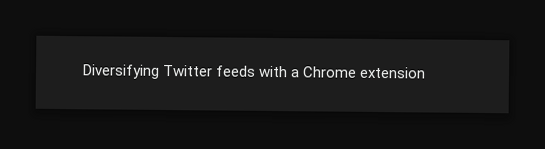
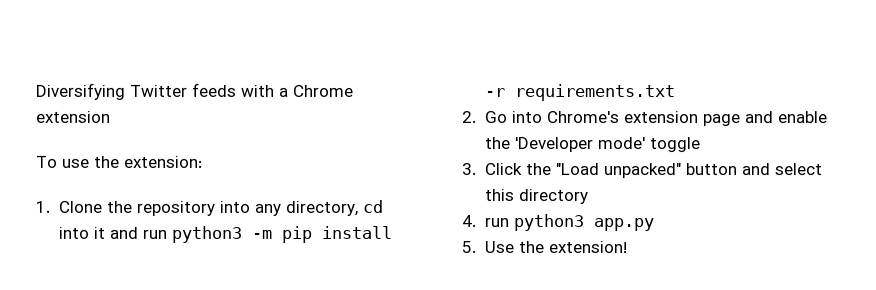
+ To use the extension:
+ 1. Clone the repository into any directory, cd into it and run python3 -m pip install -r requirements.txt
+ 2. Go into Chrome's extension page and enable the 'Developer mode' toggle
+ 3. Click the "Load unpacked" button and select this directory
+ 4. run python3 app.py
+ 5. Use the extension!

